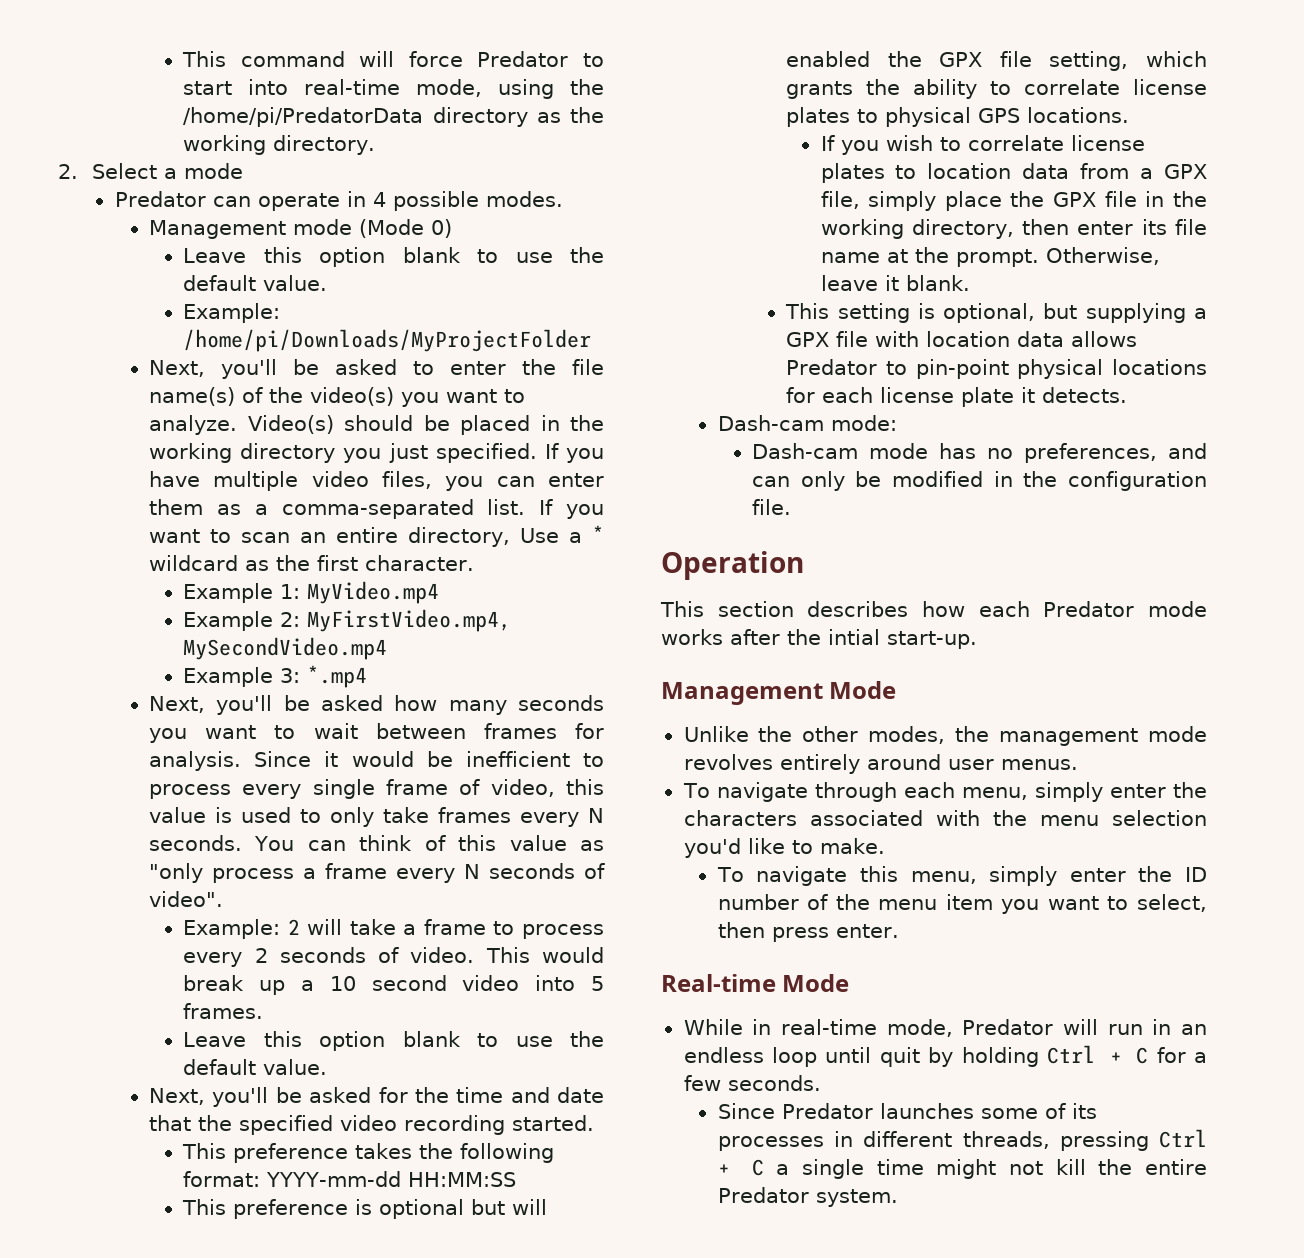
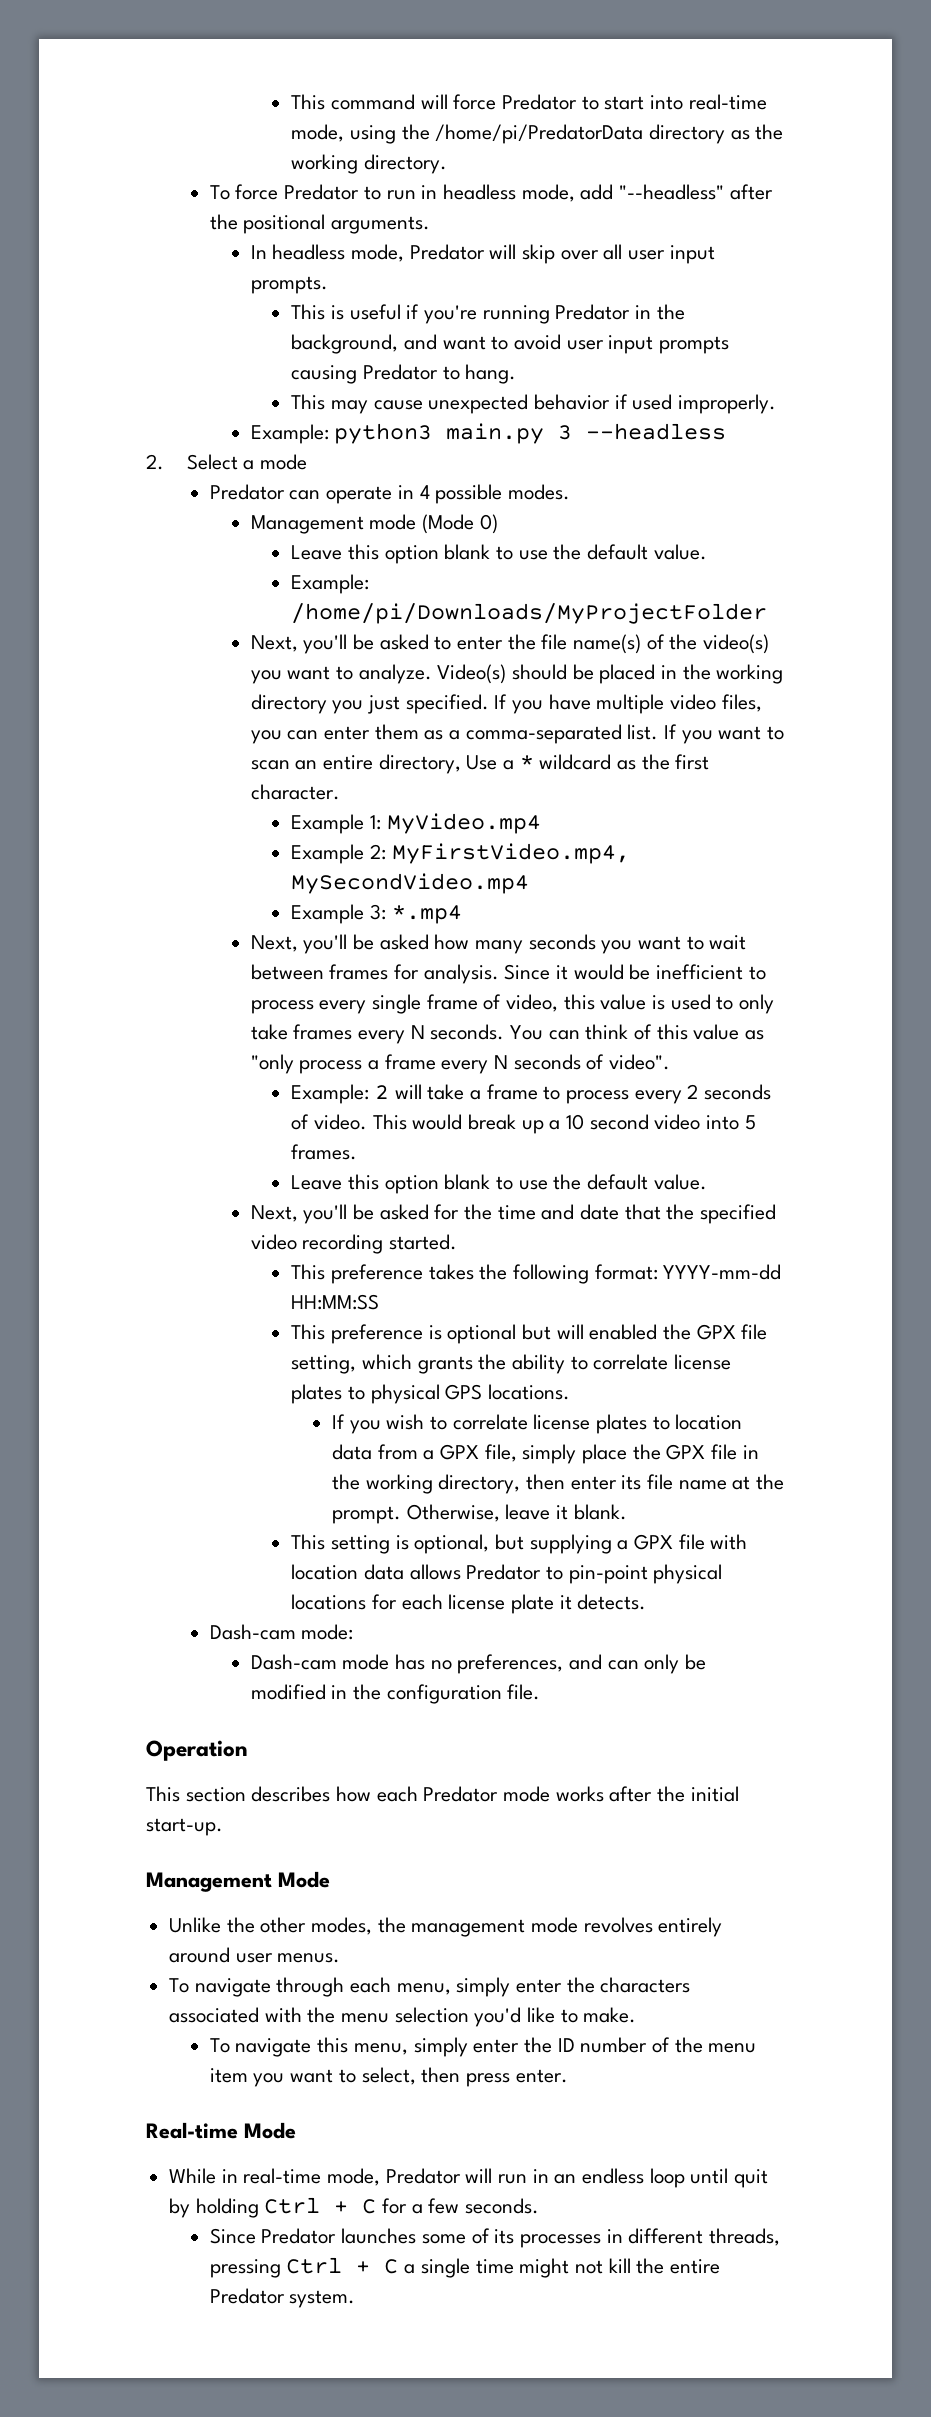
+ To force Predator to run in headless mode, add "--headless" after the positional arguments.
+ In headless mode, Predator will skip over all user input prompts.
+ This is useful if you're running Predator in the background, and want to avoid user input prompts causing Predator to hang.
+ This may cause unexpected behavior if used improperly.
+ Example: python3 main.py 3 --headless
- This section describes how each Predator mode works after the intial start-up.
+ This section describes how each Predator mode works after the initial start-up.

